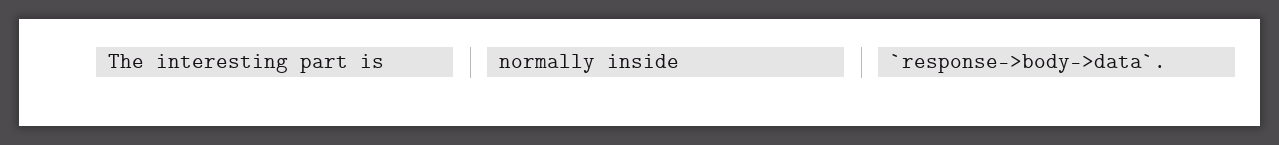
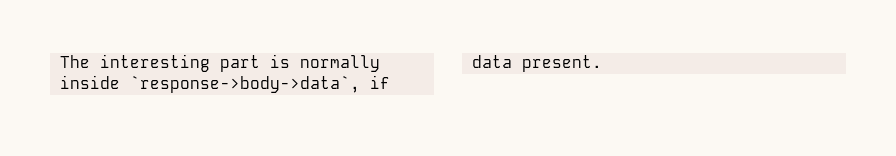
- The interesting part is normally inside `response->body->data`.
+ The interesting part is normally inside `response->body->data`, if data present.

